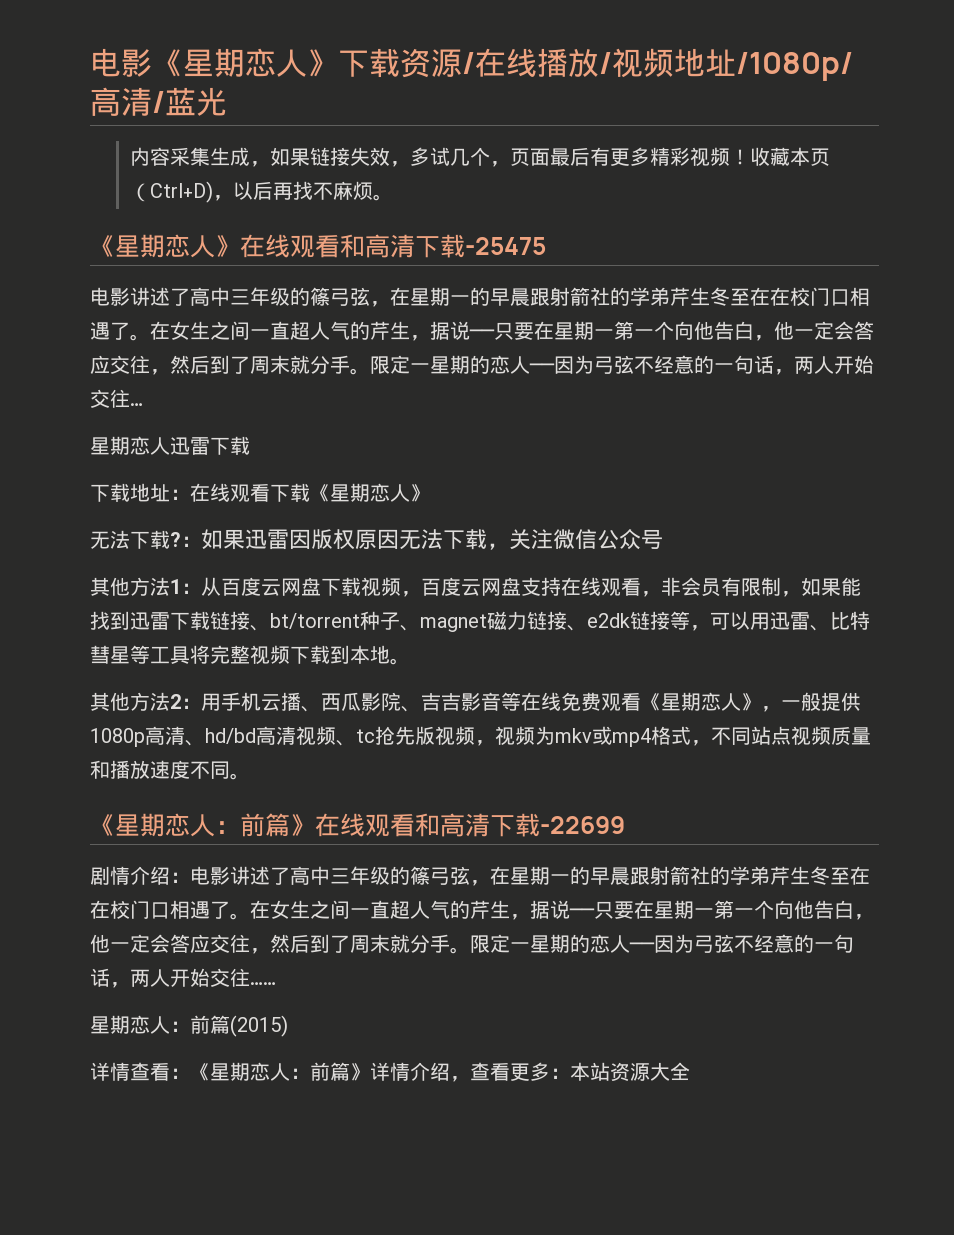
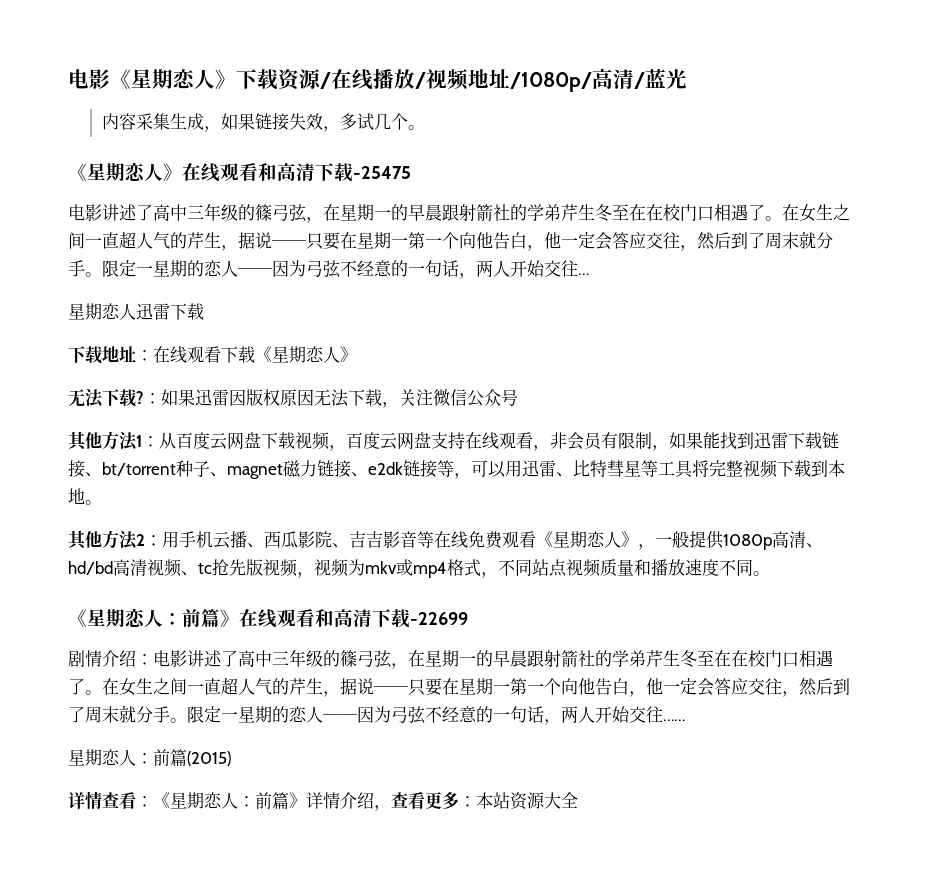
- 内容采集生成，如果链接失效，多试几个，页面最后有更多精彩视频！收藏本页（Ctrl+D)，以后再找不麻烦。
+ 内容采集生成，如果链接失效，多试几个。

